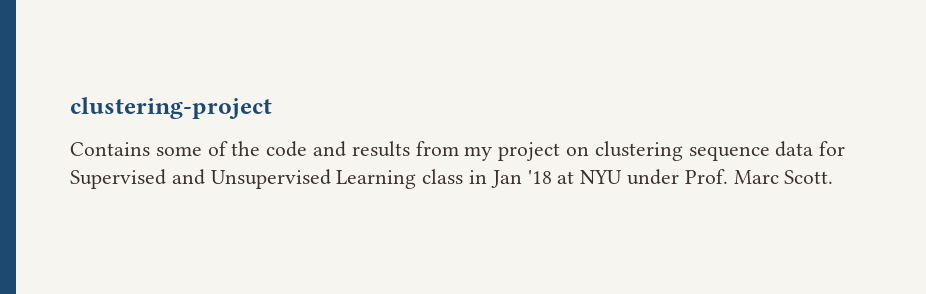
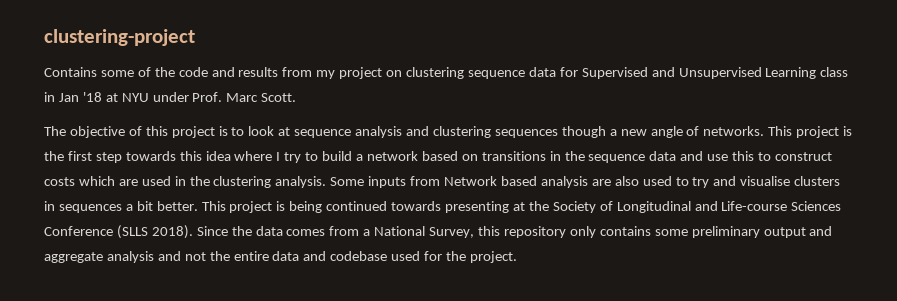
+ The objective of this project is to look at sequence analysis and clustering sequences though a new angle of networks. This project is the first step towards this idea where I try to build a network based on transitions in the sequence data and use this to construct costs which are used in the clustering analysis. Some inputs from Network based analysis are also used to try and visualise clusters in sequences a bit better. This project is being continued towards presenting at the Society of Longitudinal and Life-course Sciences Conference (SLLS 2018). Since the data comes from a National Survey, this repository only contains some preliminary output and aggregate analysis and not the entire data and codebase used for the project.

